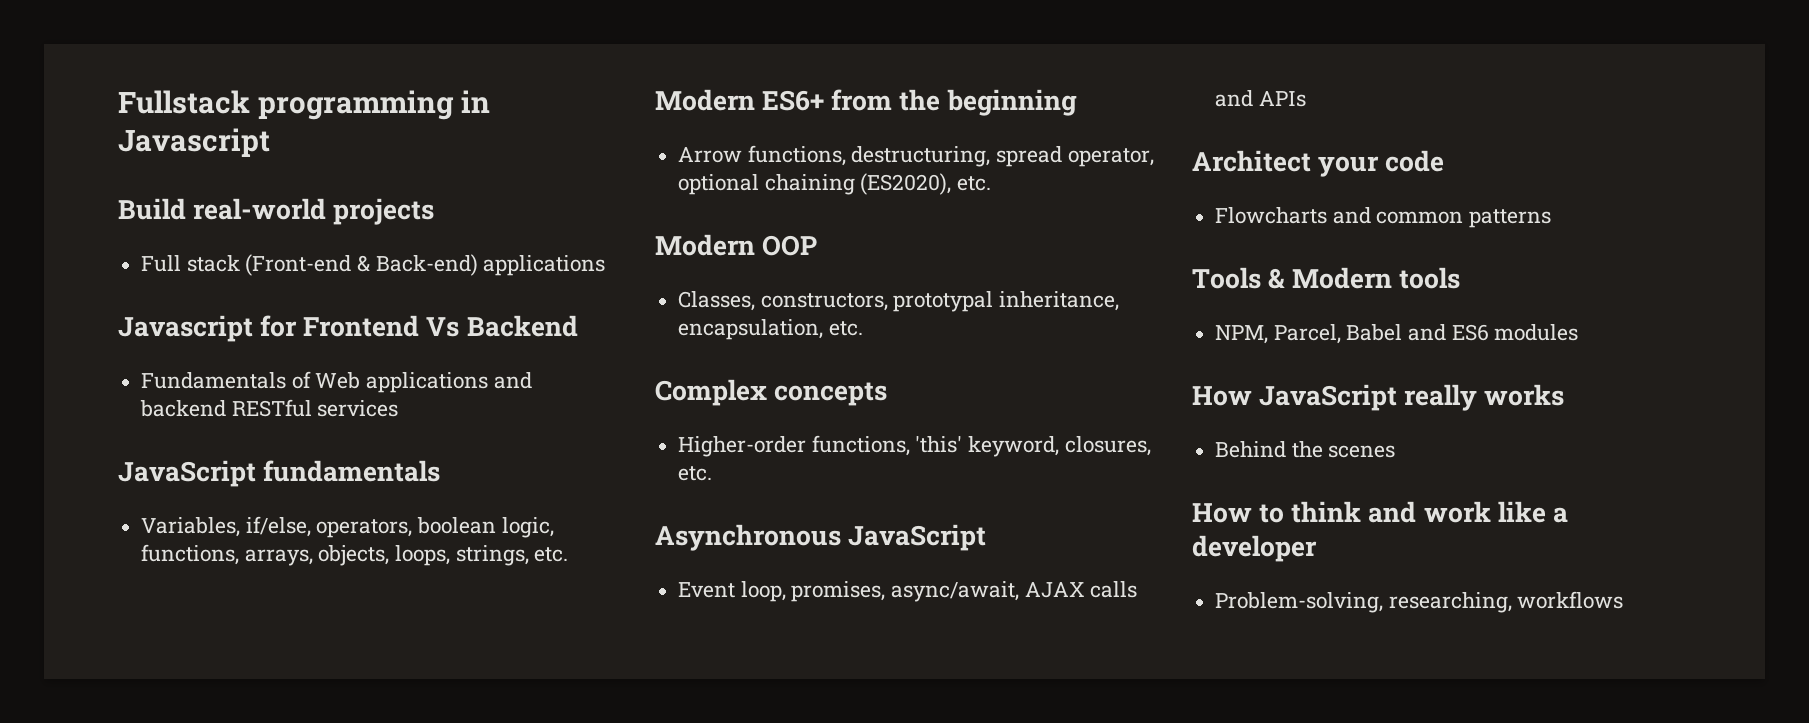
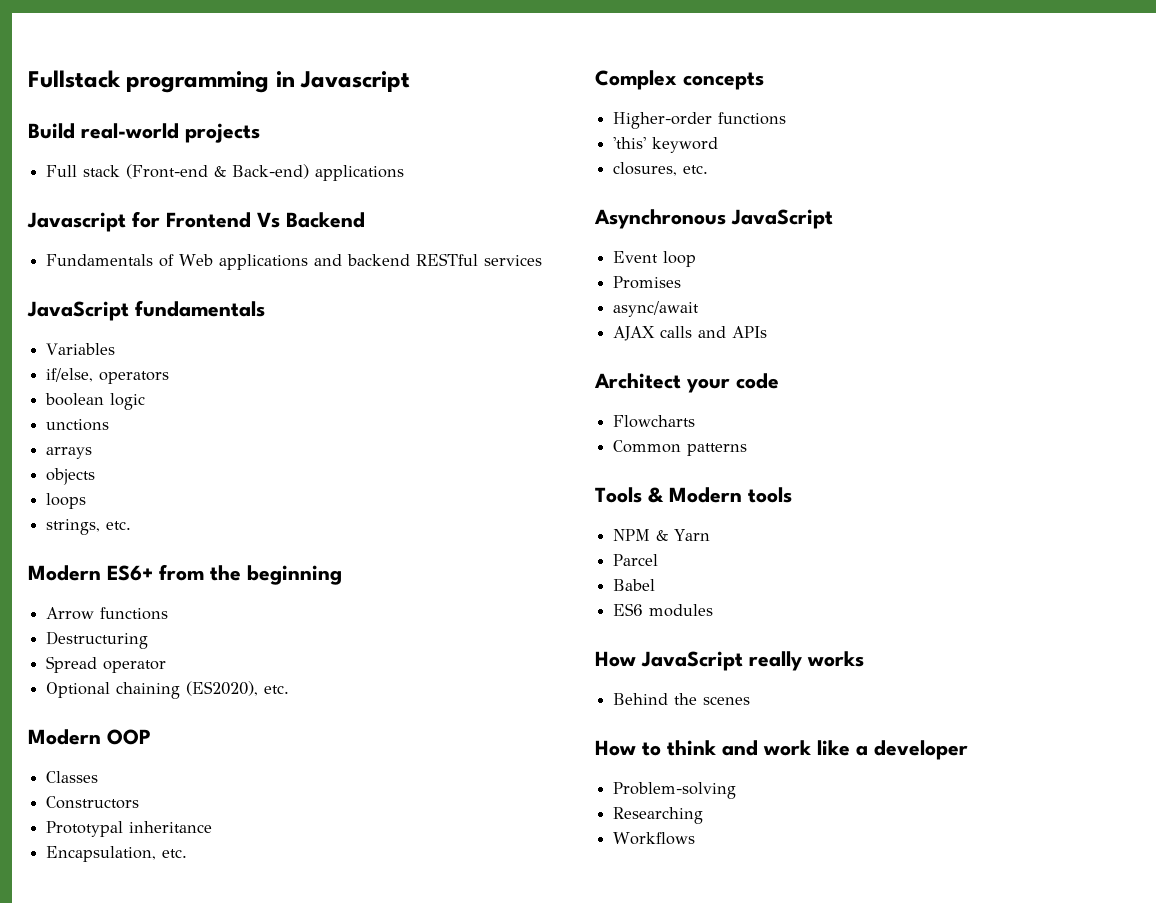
- Variables, if/else, operators, boolean logic, functions, arrays, objects, loops, strings, etc.
+ Variables
+ if/else, operators
+ boolean logic
+ unctions
+ arrays
+ objects
+ loops
+ strings, etc.
- Arrow functions, destructuring, spread operator, optional chaining (ES2020), etc.
+ Arrow functions
+ Destructuring
+ Spread operator
+ Optional chaining (ES2020), etc.
- Classes, constructors, prototypal inheritance, encapsulation, etc.
+ Classes
+ Constructors
+ Prototypal inheritance
+ Encapsulation, etc.
- Higher-order functions, 'this' keyword, closures, etc.
+ Higher-order functions
+ 'this' keyword
+ closures, etc.
- Event loop, promises, async/await, AJAX calls and APIs
+ Event loop
+ Promises
+ async/await
+ AJAX calls and APIs
- Flowcharts and common patterns
+ Flowcharts
+ Common patterns
- NPM, Parcel, Babel and ES6 modules
+ NPM & Yarn
+ Parcel
+ Babel
+ ES6 modules
- Problem-solving, researching, workflows
+ Problem-solving
+ Researching
+ Workflows

